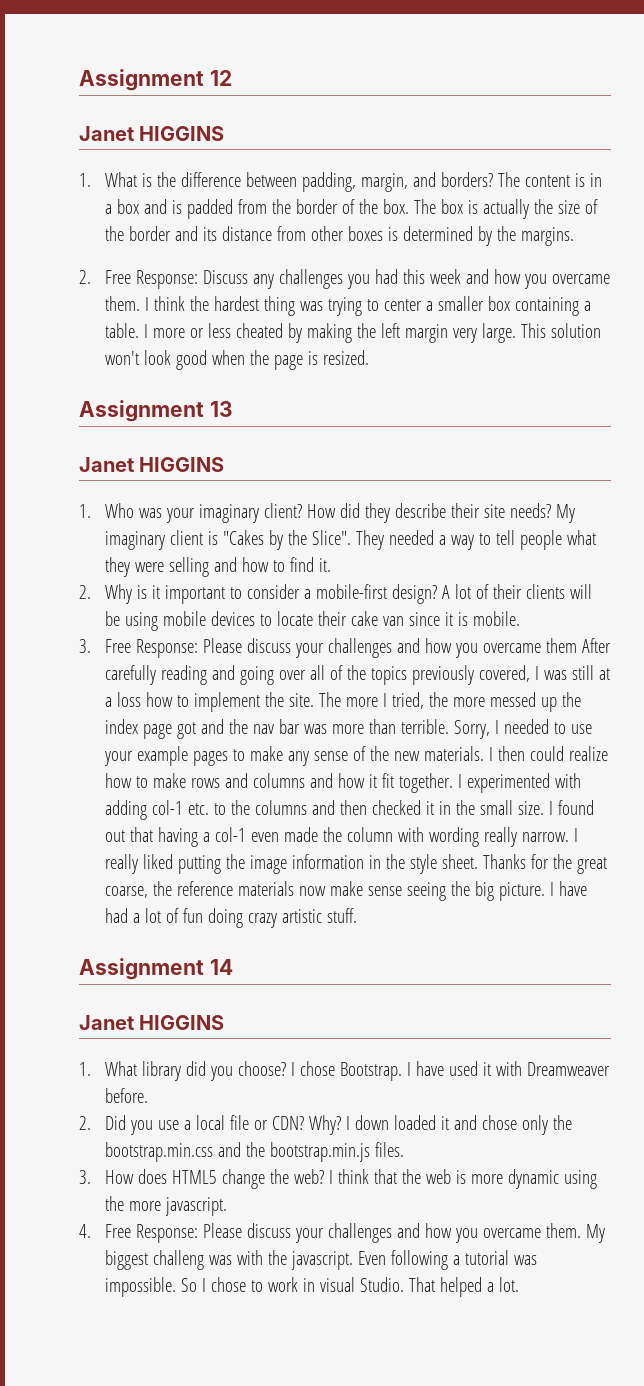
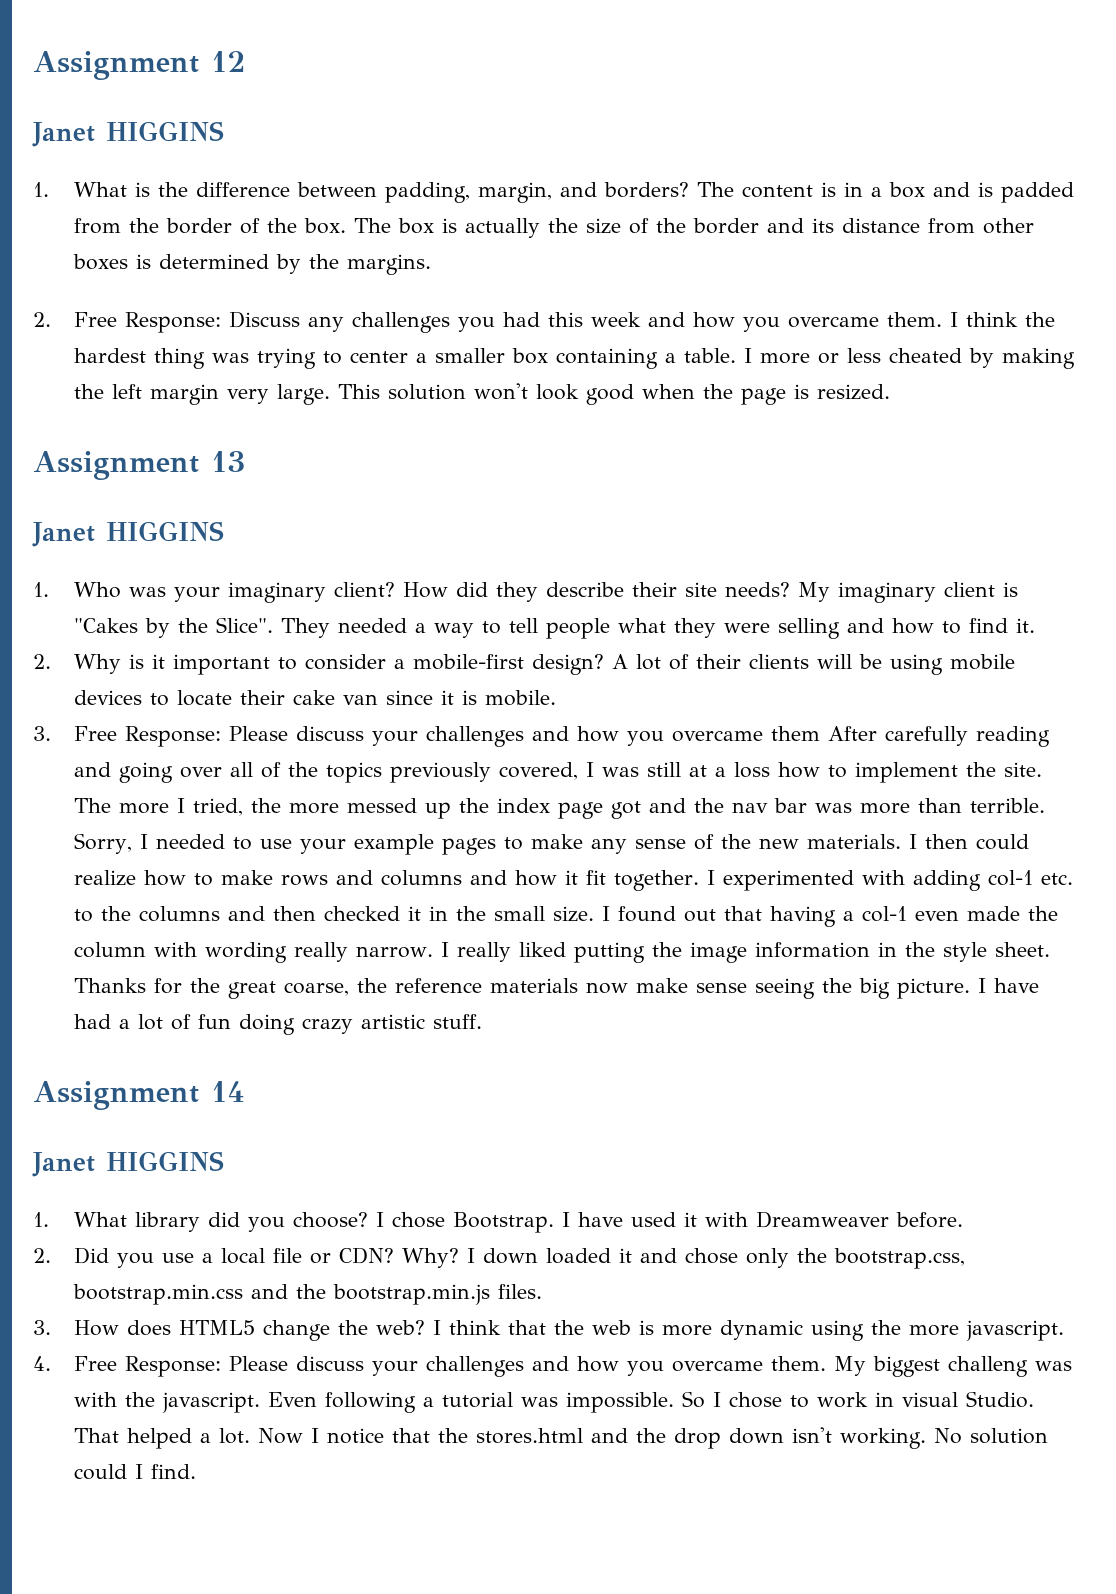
- I down loaded it and chose only the bootstrap.min.css and the bootstrap.min.js files.
+ I down loaded it and chose only the bootstrap.css, bootstrap.min.css and the bootstrap.min.js files.
+ Now I notice that the stores.html and the drop down isn't working. No solution could I find.

